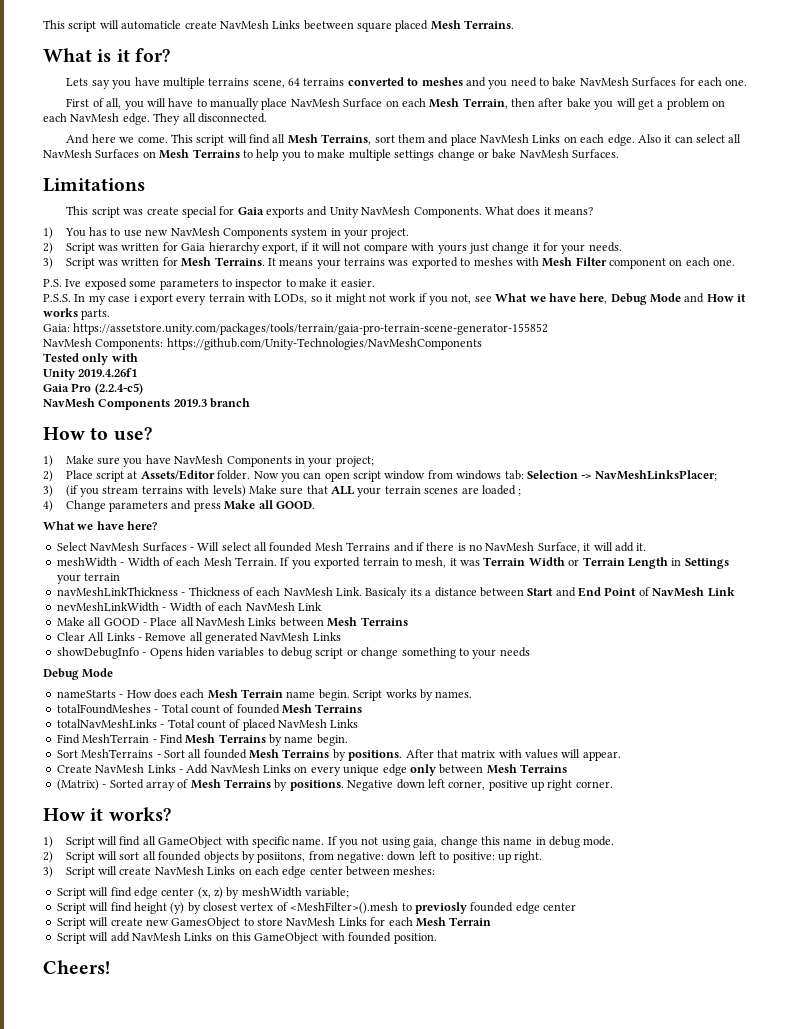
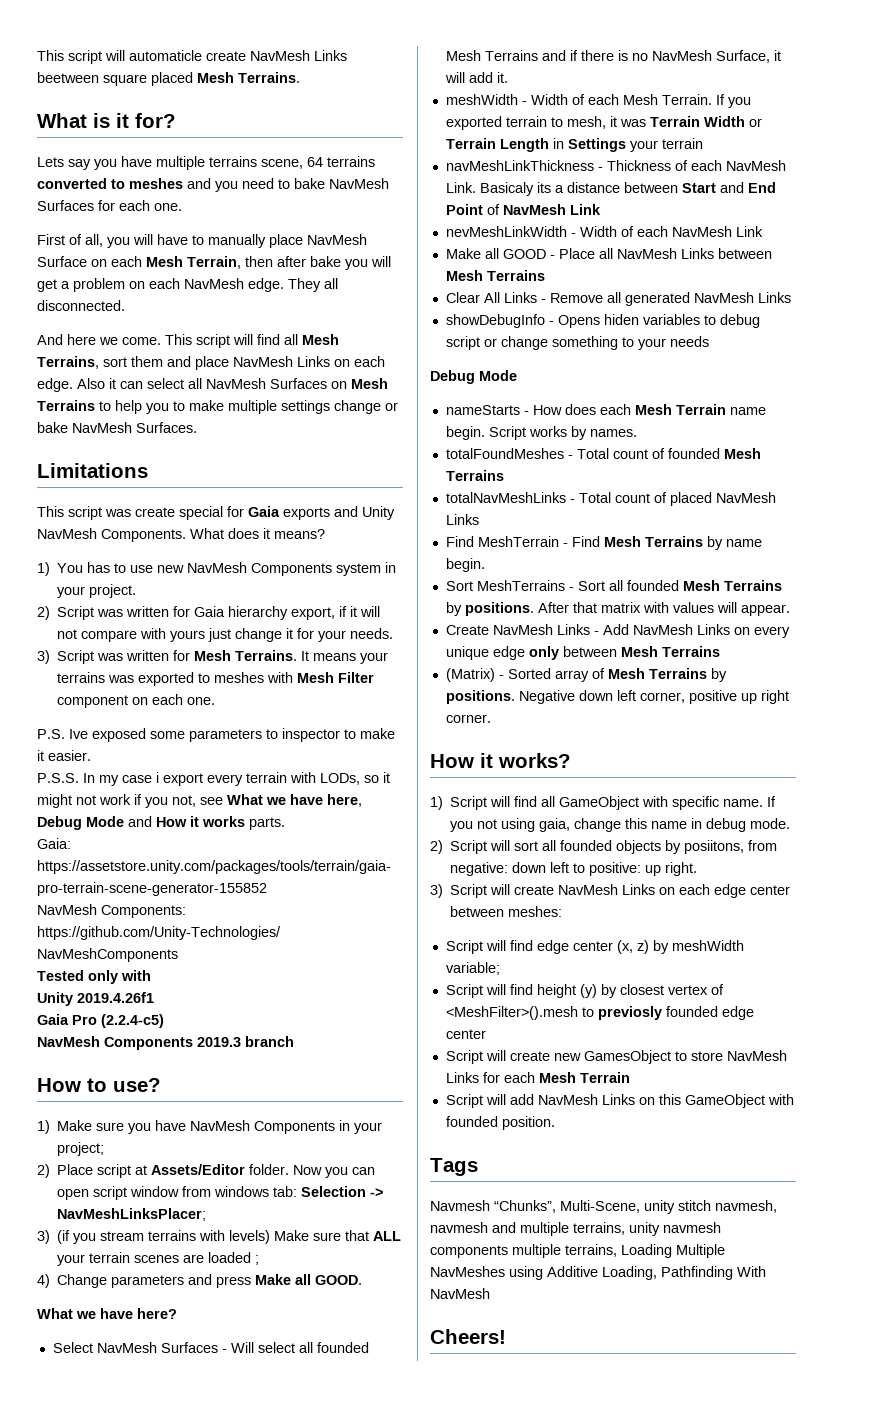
+ Tags
+ Navmesh “Chunks”, Multi-Scene, unity stitch navmesh, navmesh and multiple terrains, unity navmesh components multiple terrains, Loading Multiple NavMeshes using Additive Loading, Pathfinding With NavMesh

